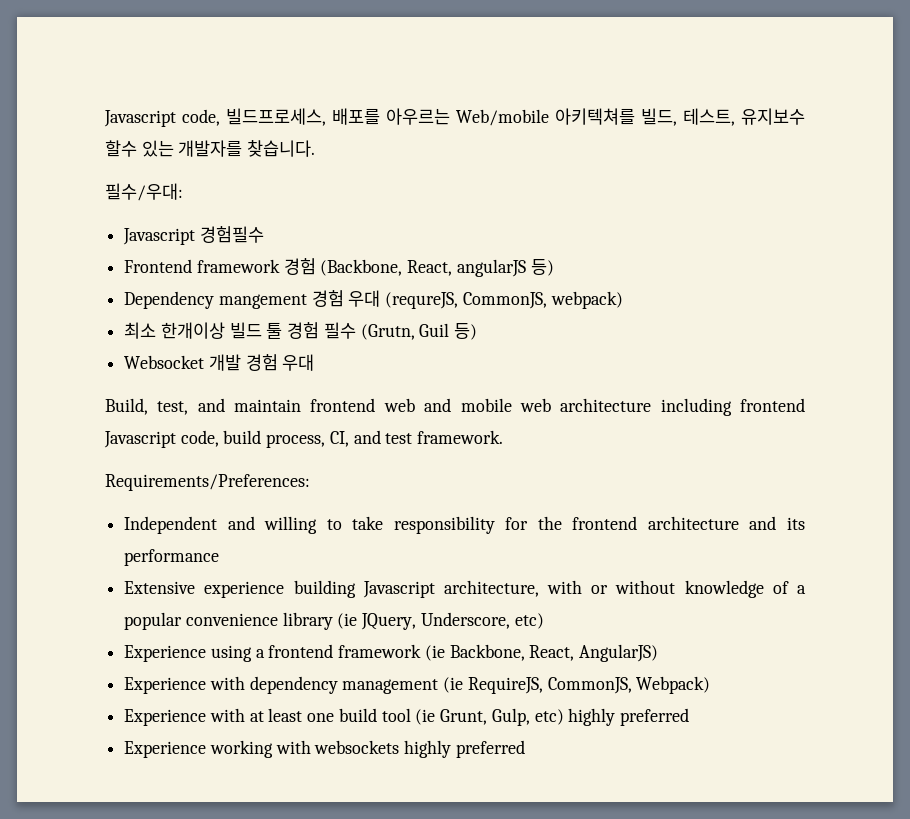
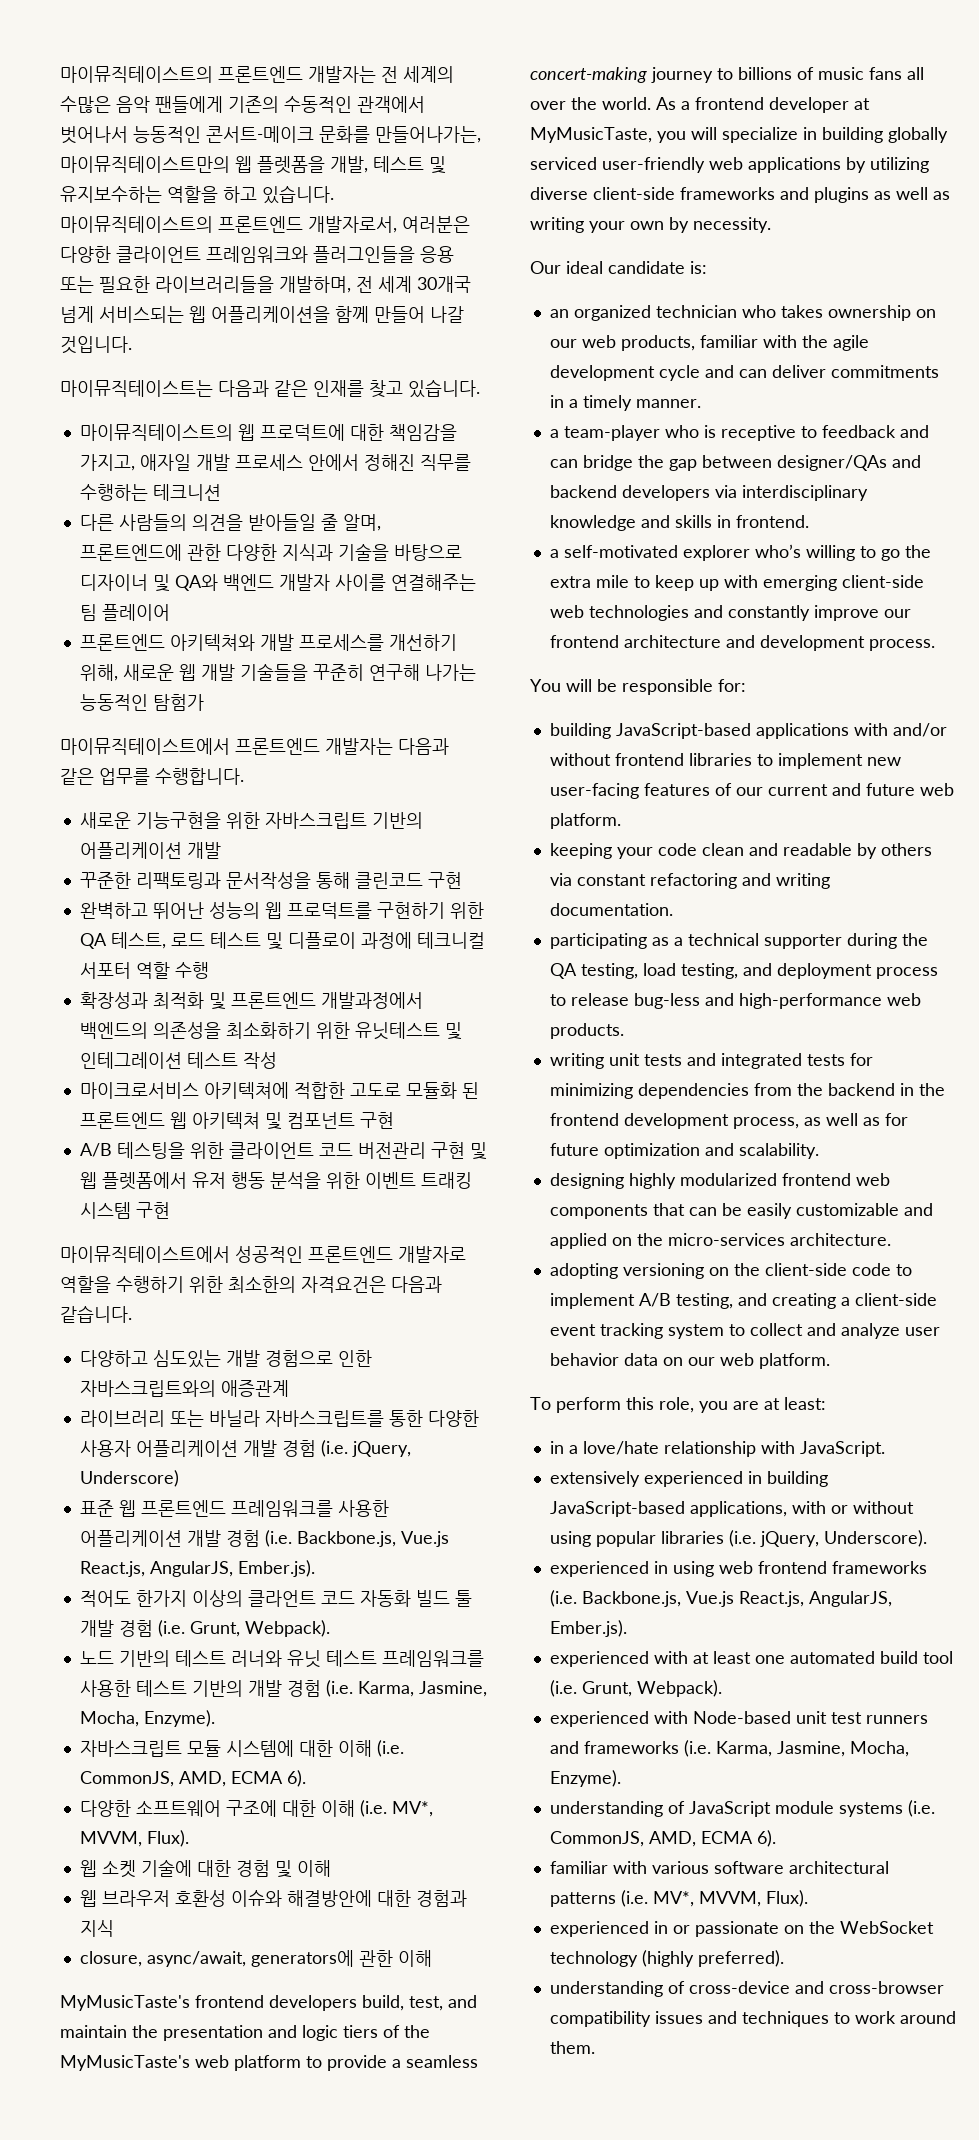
- Javascript code, 빌드프로세스, 배포를 아우르는 Web/mobile 아키텍쳐를 빌드, 테스트, 유지보수 할수 있는 개발자를 찾습니다.
- 필수/우대:
- Javascript 경험필수
- Frontend framework 경험 (Backbone, React, angularJS 등)
- Dependency mangement 경험 우대 (requreJS, CommonJS, webpack)
- 최소 한개이상 빌드 툴 경험 필수 (Grutn, Guil 등)
- Websocket 개발 경험 우대
- Build, test, and maintain frontend web and mobile web architecture including frontend Javascript code, build process, CI, and test framework.
- Requirements/Preferences:
- Independent and willing to take responsibility for the frontend architecture and its performance
- Extensive experience building Javascript architecture, with or without knowledge of a popular convenience library (ie JQuery, Underscore, etc)
- Experience using a frontend framework (ie Backbone, React, AngularJS)
- Experience with dependency management (ie RequireJS, CommonJS, Webpack)
- Experience with at least one build tool (ie Grunt, Gulp, etc) highly preferred
- Experience working with websockets highly preferred
+ 마이뮤직테이스트의 프론트엔드 개발자는 전 세계의 수많은 음악 팬들에게 기존의 수동적인 관객에서 벗어나서 능동적인 콘서트-메이크 문화를 만들어나가는, 마이뮤직테이스트만의 웹 플렛폼을 개발, 테스트 및 유지보수하는 역할을 하고 있습니다. 마이뮤직테이스트의 프론트엔드 개발자로서, 여러분은 다양한 클라이언트 프레임워크와 플러그인들을 응용 또는 필요한 라이브러리들을 개발하며, 전 세계 30개국 넘게 서비스되는 웹 어플리케이션을 함께 만들어 나갈 것입니다.
+ 마이뮤직테이스트는 다음과 같은 인재를 찾고 있습니다.
+ 마이뮤직테이스트의 웹 프로덕트에 대한 책임감을 가지고, 애자일 개발 프로세스 안에서 정해진 직무를 수행하는 테크니션
+ 다른 사람들의 의견을 받아들일 줄 알며, 프론트엔드에 관한 다양한 지식과 기술을 바탕으로 디자이너 및 QA와 백엔드 개발자 사이를 연결해주는 팀 플레이어
+ 프론트엔드 아키텍쳐와 개발 프로세스를 개선하기 위해, 새로운 웹 개발 기술들을 꾸준히 연구해 나가는 능동적인 탐험가
+ 마이뮤직테이스트에서 프론트엔드 개발자는 다음과 같은 업무를 수행합니다.
+ 새로운 기능구현을 위한 자바스크립트 기반의 어플리케이션 개발
+ 꾸준한 리팩토링과 문서작성을 통해 클린코드 구현
+ 완벽하고 뛰어난 성능의 웹 프로덕트를 구현하기 위한 QA 테스트, 로드 테스트 및 디플로이 과정에 테크니컬 서포터 역할 수행
+ 확장성과 최적화 및 프론트엔드 개발과정에서 백엔드의 의존성을 최소화하기 위한 유닛테스트 및 인테그레이션 테스트 작성
+ 마이크로서비스 아키텍쳐에 적합한 고도로 모듈화 된 프론트엔드 웹 아키텍쳐 및 컴포넌트 구현
+ A/B 테스팅을 위한 클라이언트 코드 버전관리 구현 및 웹 플렛폼에서 유저 행동 분석을 위한 이벤트 트래킹 시스템 구현
+ 마이뮤직테이스트에서 성공적인 프론트엔드 개발자로 역할을 수행하기 위한 최소한의 자격요건은 다음과 같습니다.
+ 다양하고 심도있는 개발 경험으로 인한 자바스크립트와의 애증관계
+ 라이브러리 또는 바닐라 자바스크립트를 통한 다양한 사용자 어플리케이션 개발 경험 (i.e. jQuery, Underscore)
+ 표준 웹 프론트엔드 프레임워크를 사용한 어플리케이션 개발 경험 (i.e. Backbone.js, Vue.js React.js, AngularJS, Ember.js).
+ 적어도 한가지 이상의 클라언트 코드 자동화 빌드 툴 개발 경험 (i.e. Grunt, Webpack).
+ 노드 기반의 테스트 러너와 유닛 테스트 프레임워크를 사용한 테스트 기반의 개발 경험 (i.e. Karma, Jasmine, Mocha, Enzyme).
+ 자바스크립트 모듈 시스템에 대한 이해 (i.e. CommonJS, AMD, ECMA 6).
+ 다양한 소프트웨어 구조에 대한 이해 (i.e. MV*, MVVM, Flux).
+ 웹 소켓 기술에 대한 경험 및 이해
+ 웹 브라우저 호환성 이슈와 해결방안에 대한 경험과 지식
+ closure, async/await, generators에 관한 이해
+ MyMusicTaste's frontend developers build, test, and maintain the presentation and logic tiers of the MyMusicTaste's web platform to provide a seamless concert-making journey to billions of music fans all over the world. As a frontend developer at MyMusicTaste, you will specialize in building globally serviced user-friendly web applications by utilizing diverse client-side frameworks and plugins as well as writing your own by necessity.
+ Our ideal candidate is:
+ an organized technician who takes ownership on our web products, familiar with the agile development cycle and can deliver commitments in a timely manner.
+ a team-player who is receptive to feedback and can bridge the gap between designer/QAs and backend developers via interdisciplinary knowledge and skills in frontend.
+ a self-motivated explorer who’s willing to go the extra mile to keep up with emerging client-side web technologies and constantly improve our frontend architecture and development process.
+ You will be responsible for:
+ building JavaScript-based applications with and/or without frontend libraries to implement new user-facing features of our current and future web platform.
+ keeping your code clean and readable by others via constant refactoring and writing documentation.
+ participating as a technical supporter during the QA testing, load testing, and deployment process to release bug-less and high-performance web products.
+ writing unit tests and integrated tests for minimizing dependencies from the backend in the frontend development process, as well as for future optimization and scalability.
+ designing highly modularized frontend web components that can be easily customizable and applied on the micro-services architecture.
+ adopting versioning on the client-side code to implement A/B testing, and creating a client-side event tracking system to collect and analyze user behavior data on our web platform.
+ To perform this role, you are at least:
+ in a love/hate relationship with JavaScript.
+ extensively experienced in building JavaScript-based applications, with or without using popular libraries (i.e. jQuery, Underscore).
+ experienced in using web frontend frameworks (i.e. Backbone.js, Vue.js React.js, AngularJS, Ember.js).
+ experienced with at least one automated build tool (i.e. Grunt, Webpack).
+ experienced with Node-based unit test runners and frameworks (i.e. Karma, Jasmine, Mocha, Enzyme).
+ understanding of JavaScript module systems (i.e. CommonJS, AMD, ECMA 6).
+ familiar with various software architectural patterns (i.e. MV*, MVVM, Flux).
+ experienced in or passionate on the WebSocket technology (highly preferred).
+ understanding of cross-device and cross-browser compatibility issues and techniques to work around them.

